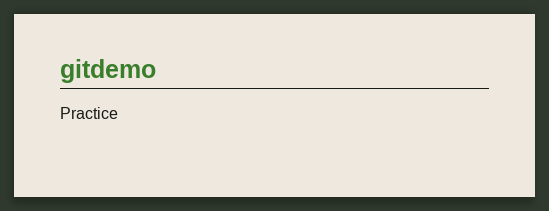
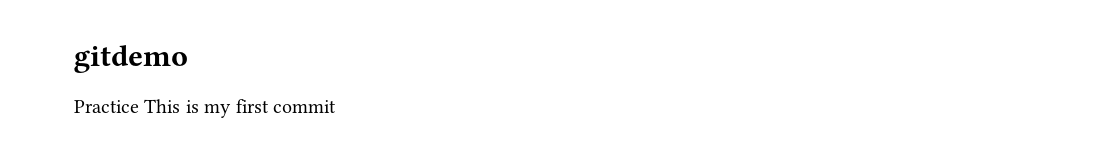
- Practice
+ Practice This is my first commit

